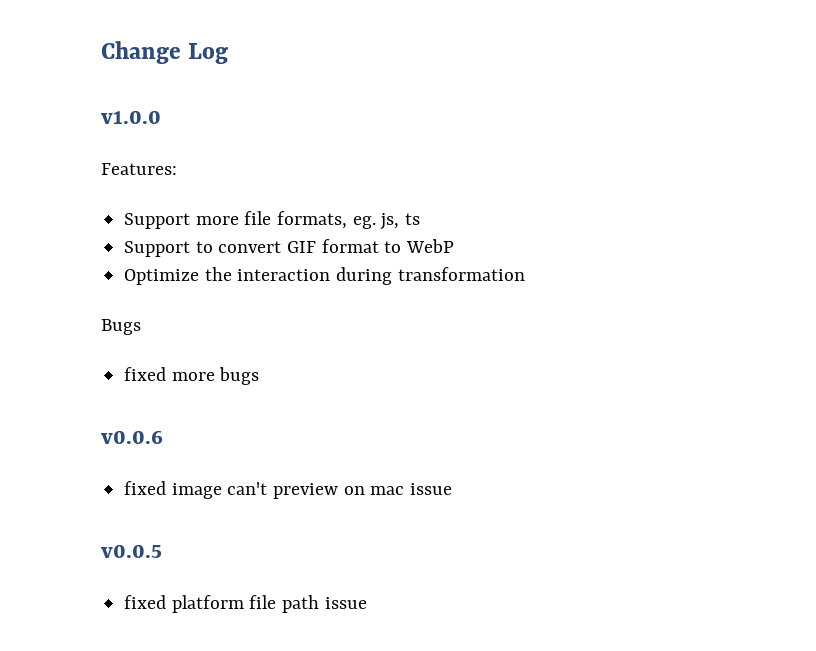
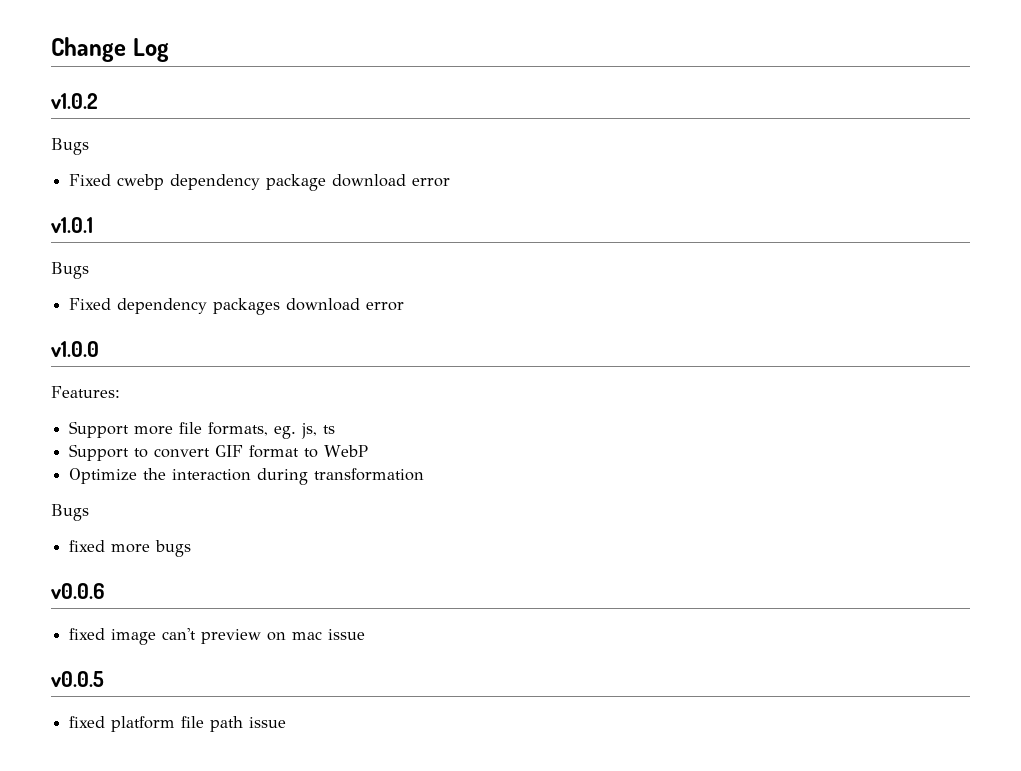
+ v1.0.2
+ Bugs
+ Fixed cwebp dependency package download error
+ v1.0.1
+ Bugs
+ Fixed dependency packages download error

